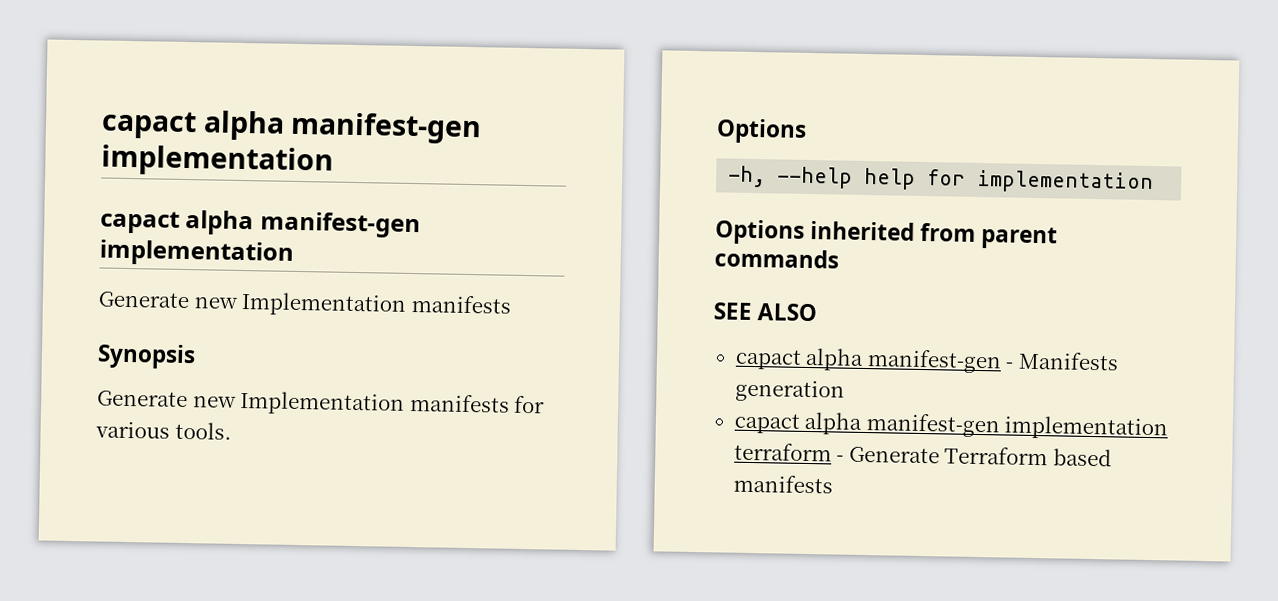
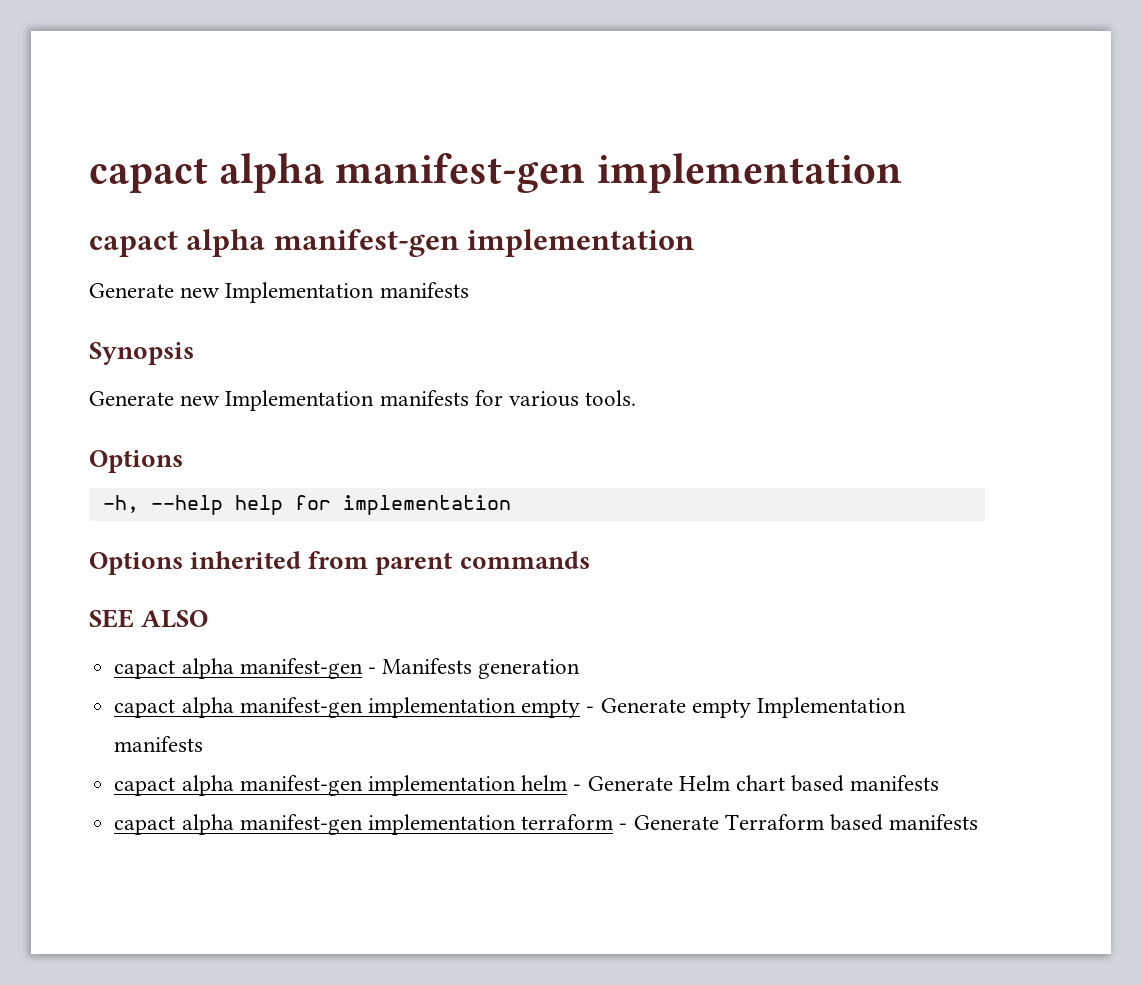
+ capact alpha manifest-gen implementation empty - Generate empty Implementation manifests
+ capact alpha manifest-gen implementation helm - Generate Helm chart based manifests

